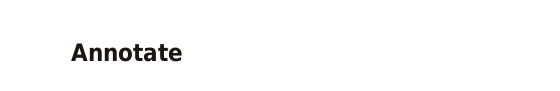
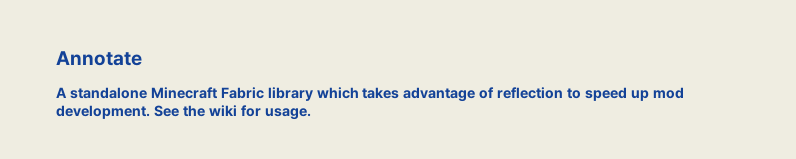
+ A standalone Minecraft Fabric library which takes advantage of reflection to speed up mod development. See the wiki for usage.

